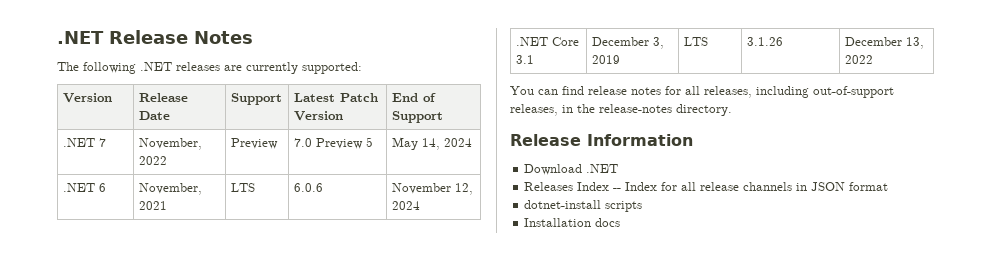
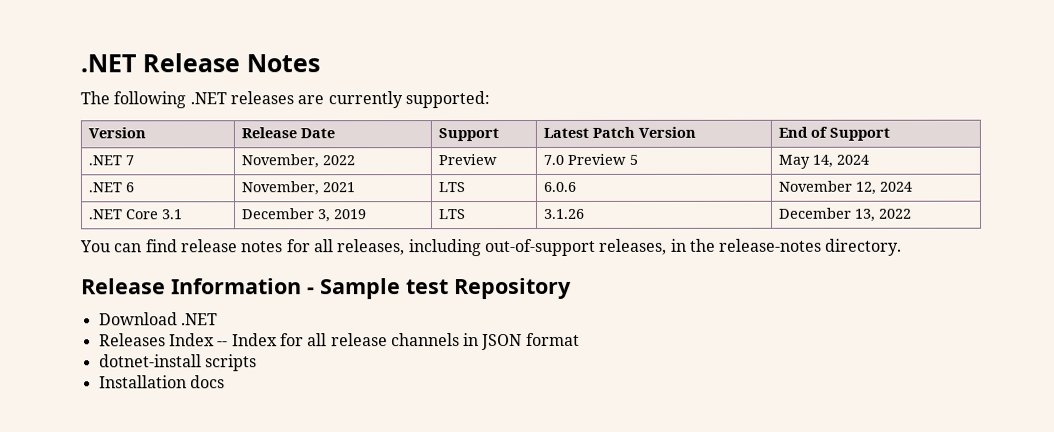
- Release Information
+ Release Information - Sample test Repository

